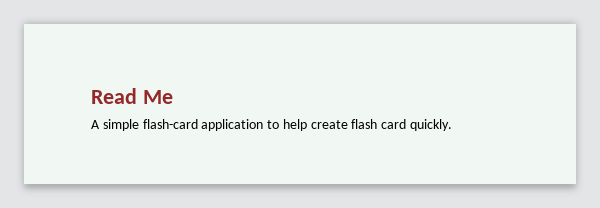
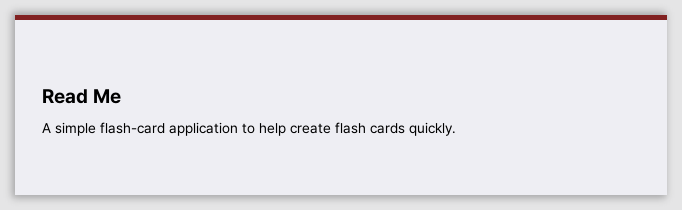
- A simple flash-card application to help create flash card quickly.
+ A simple flash-card application to help create flash cards quickly.

